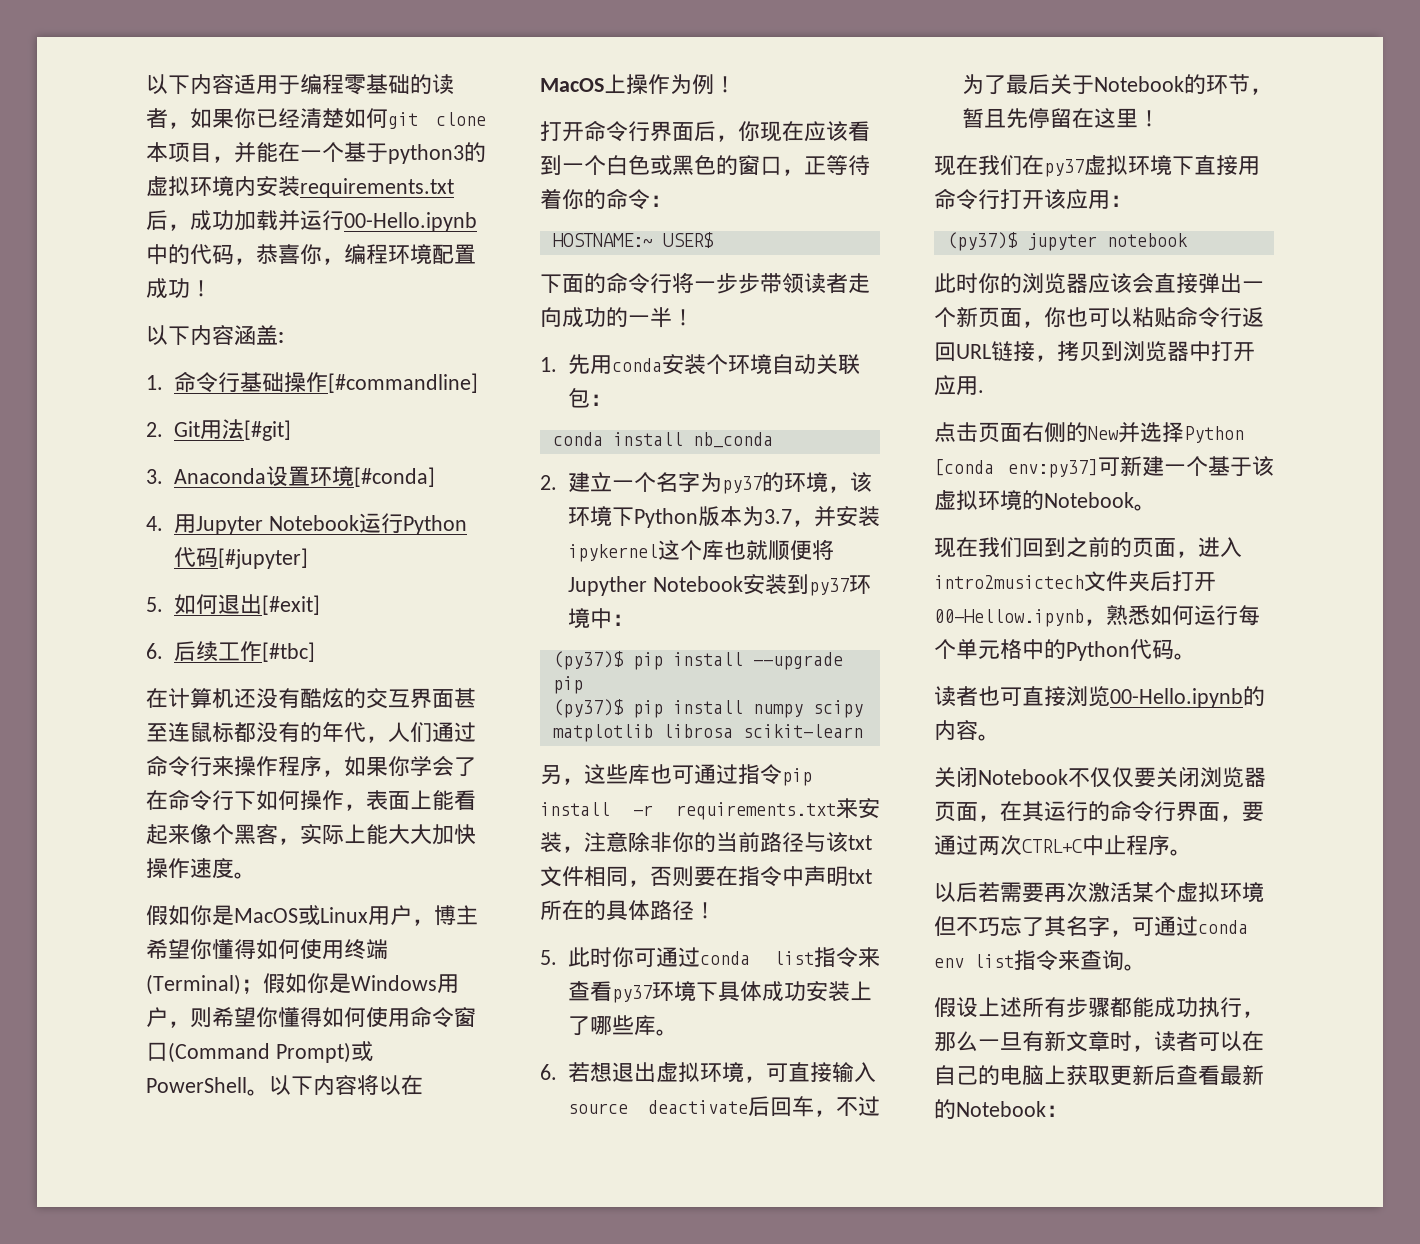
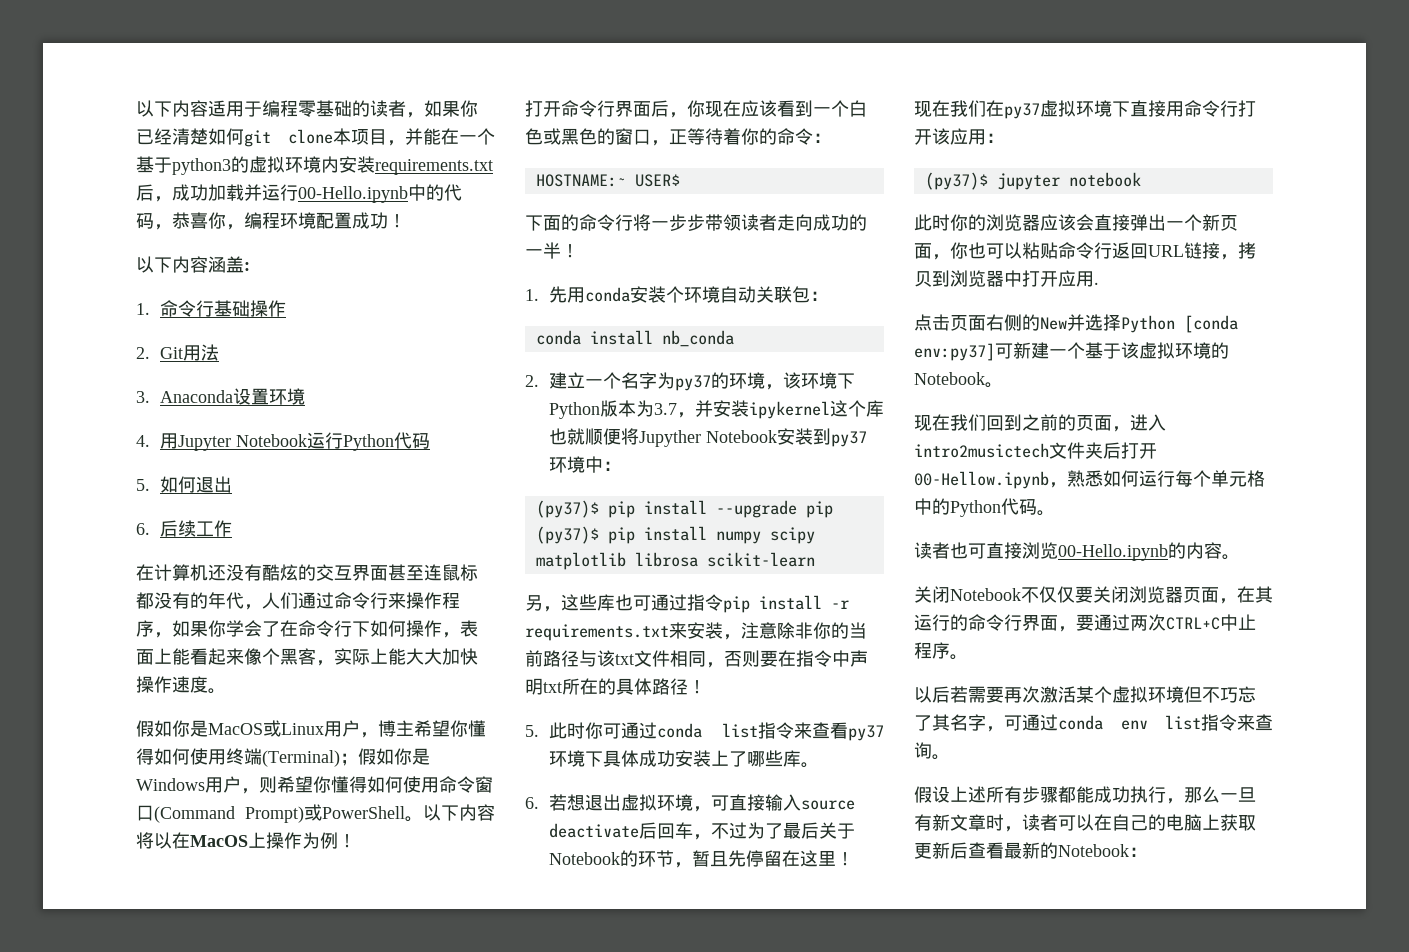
- 1.命令行基础操作[#commandline]
+ 1.命令行基础操作
- 2. Git用法[#git]
+ 2. Git用法
- 3. Anaconda设置环境[#conda]
+ 3. Anaconda设置环境
- 4.用Jupyter Notebook运行Python代码[#jupyter]
+ 4.用Jupyter Notebook运行Python代码
- 5.如何退出[#exit]
+ 5.如何退出
- 6.后续工作[#tbc]
+ 6.后续工作

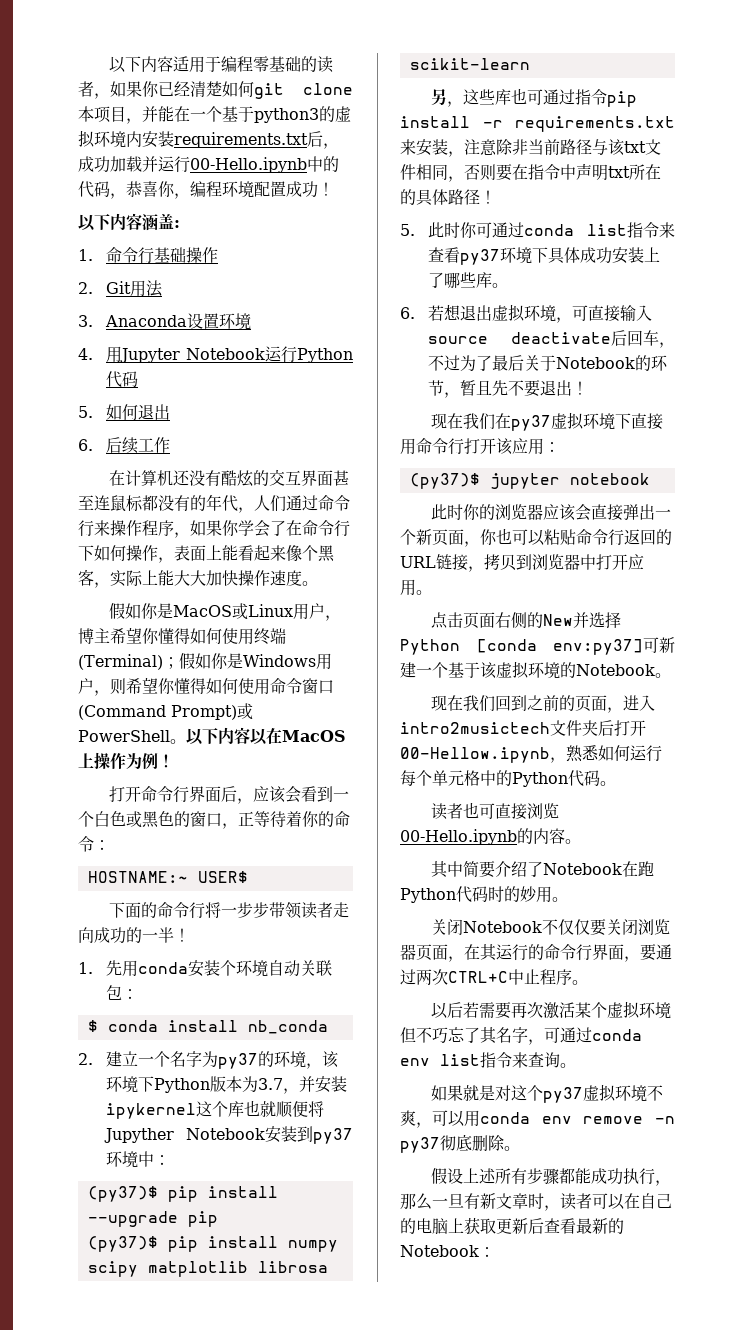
- 以下内容将以在MacOS上操作为例！
+ 以下内容以在MacOS上操作为例！
- 打开命令行界面后，你现在应该看到一个白色或黑色的窗口，正等待着你的命令：
+ 打开命令行界面后，应该会看到一个白色或黑色的窗口，正等待着你的命令：
- conda install nb_conda
+ $ conda install nb_conda
- 另，这些库也可通过指令pip install -r requirements.txt来安装，注意除非你的当前路径与该txt文件相同，否则要在指令中声明txt所在的具体路径！
+ 另，这些库也可通过指令pip install -r requirements.txt来安装，注意除非当前路径与该txt文件相同，否则要在指令中声明txt所在的具体路径！
- 6.若想退出虚拟环境，可直接输入source deactivate后回车，不过为了最后关于Notebook的环节，暂且先停留在这里！
+ 6.若想退出虚拟环境，可直接输入source deactivate后回车，不过为了最后关于Notebook的环节，暂且先不要退出！
- 此时你的浏览器应该会直接弹出一个新页面，你也可以粘贴命令行返回URL链接，拷贝到浏览器中打开应用.
+ 此时你的浏览器应该会直接弹出一个新页面，你也可以粘贴命令行返回的URL链接，拷贝到浏览器中打开应用。
+ 其中简要介绍了Notebook在跑Python代码时的妙用。
+ 如果就是对这个py37虚拟环境不爽，可以用conda env remove -n py37彻底删除。

